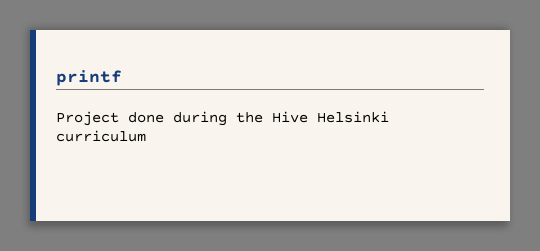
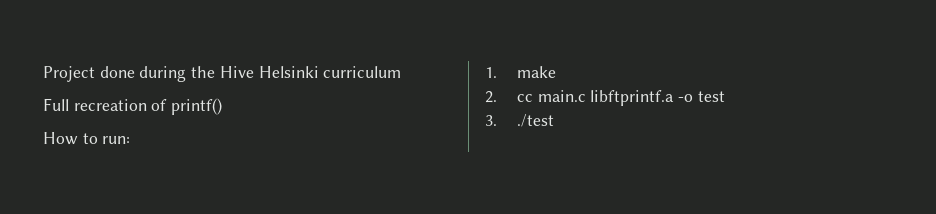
- printf
+ Full recreation of printf()
+ How to run:
+ 1. make
+ 2. cc main.c libftprintf.a -o test
+ 3. ./test

